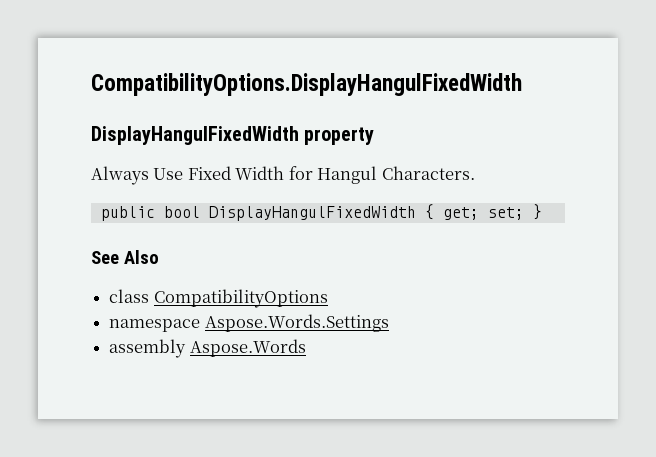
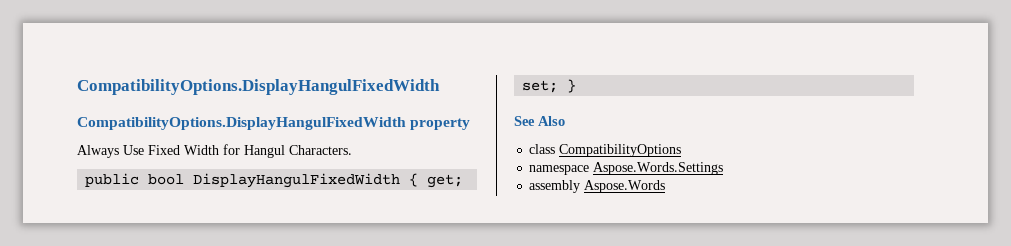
- DisplayHangulFixedWidth property
+ CompatibilityOptions.DisplayHangulFixedWidth property

